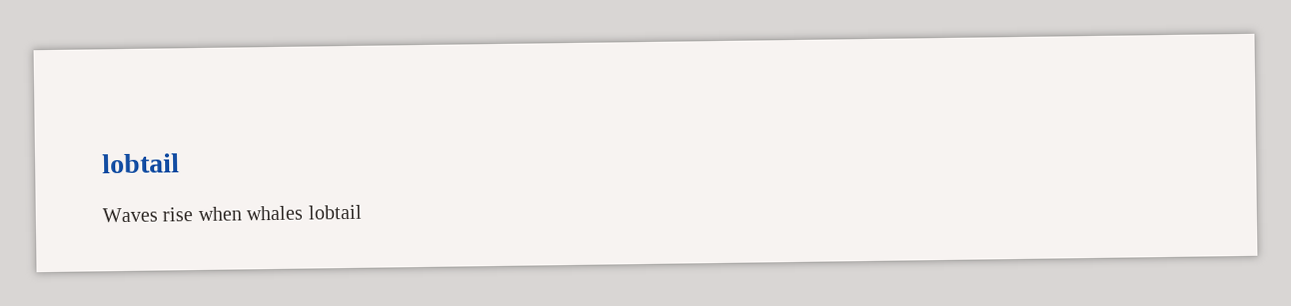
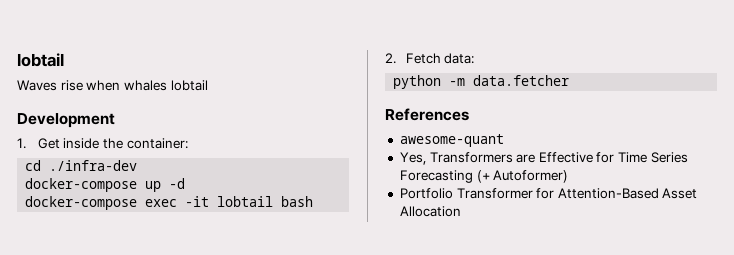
+ Development
+ 1. Get inside the container:
+ cd ./infra-dev
+ docker-compose up -d
+ docker-compose exec -it lobtail bash
+ 2. Fetch data:
+ python -m data.fetcher
+ References
+ awesome-quant
+ Yes, Transformers are Effective for Time Series Forecasting (+ Autoformer)
+ Portfolio Transformer for Attention-Based Asset Allocation

